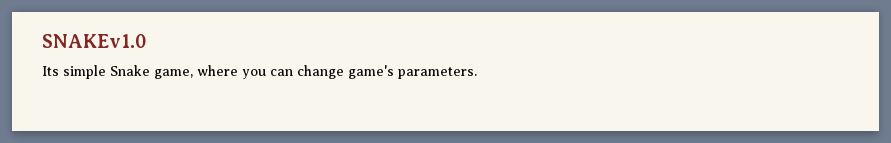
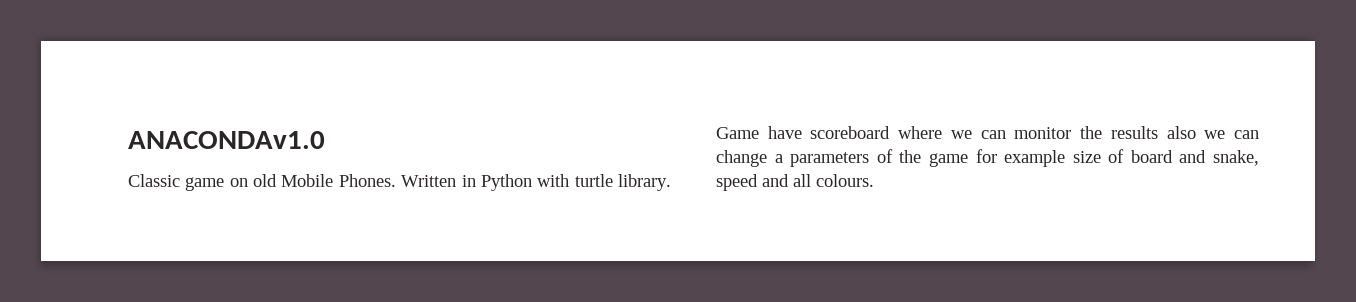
- SNAKEv1.0
- Its simple Snake game, where you can change game's parameters.
+ ANACONDAv1.0
+ Classic game on old Mobile Phones. Written in Python with turtle library. Game have scoreboard where we can monitor the results also we can change a parameters of the game for example size of board and snake, speed and all colours.

